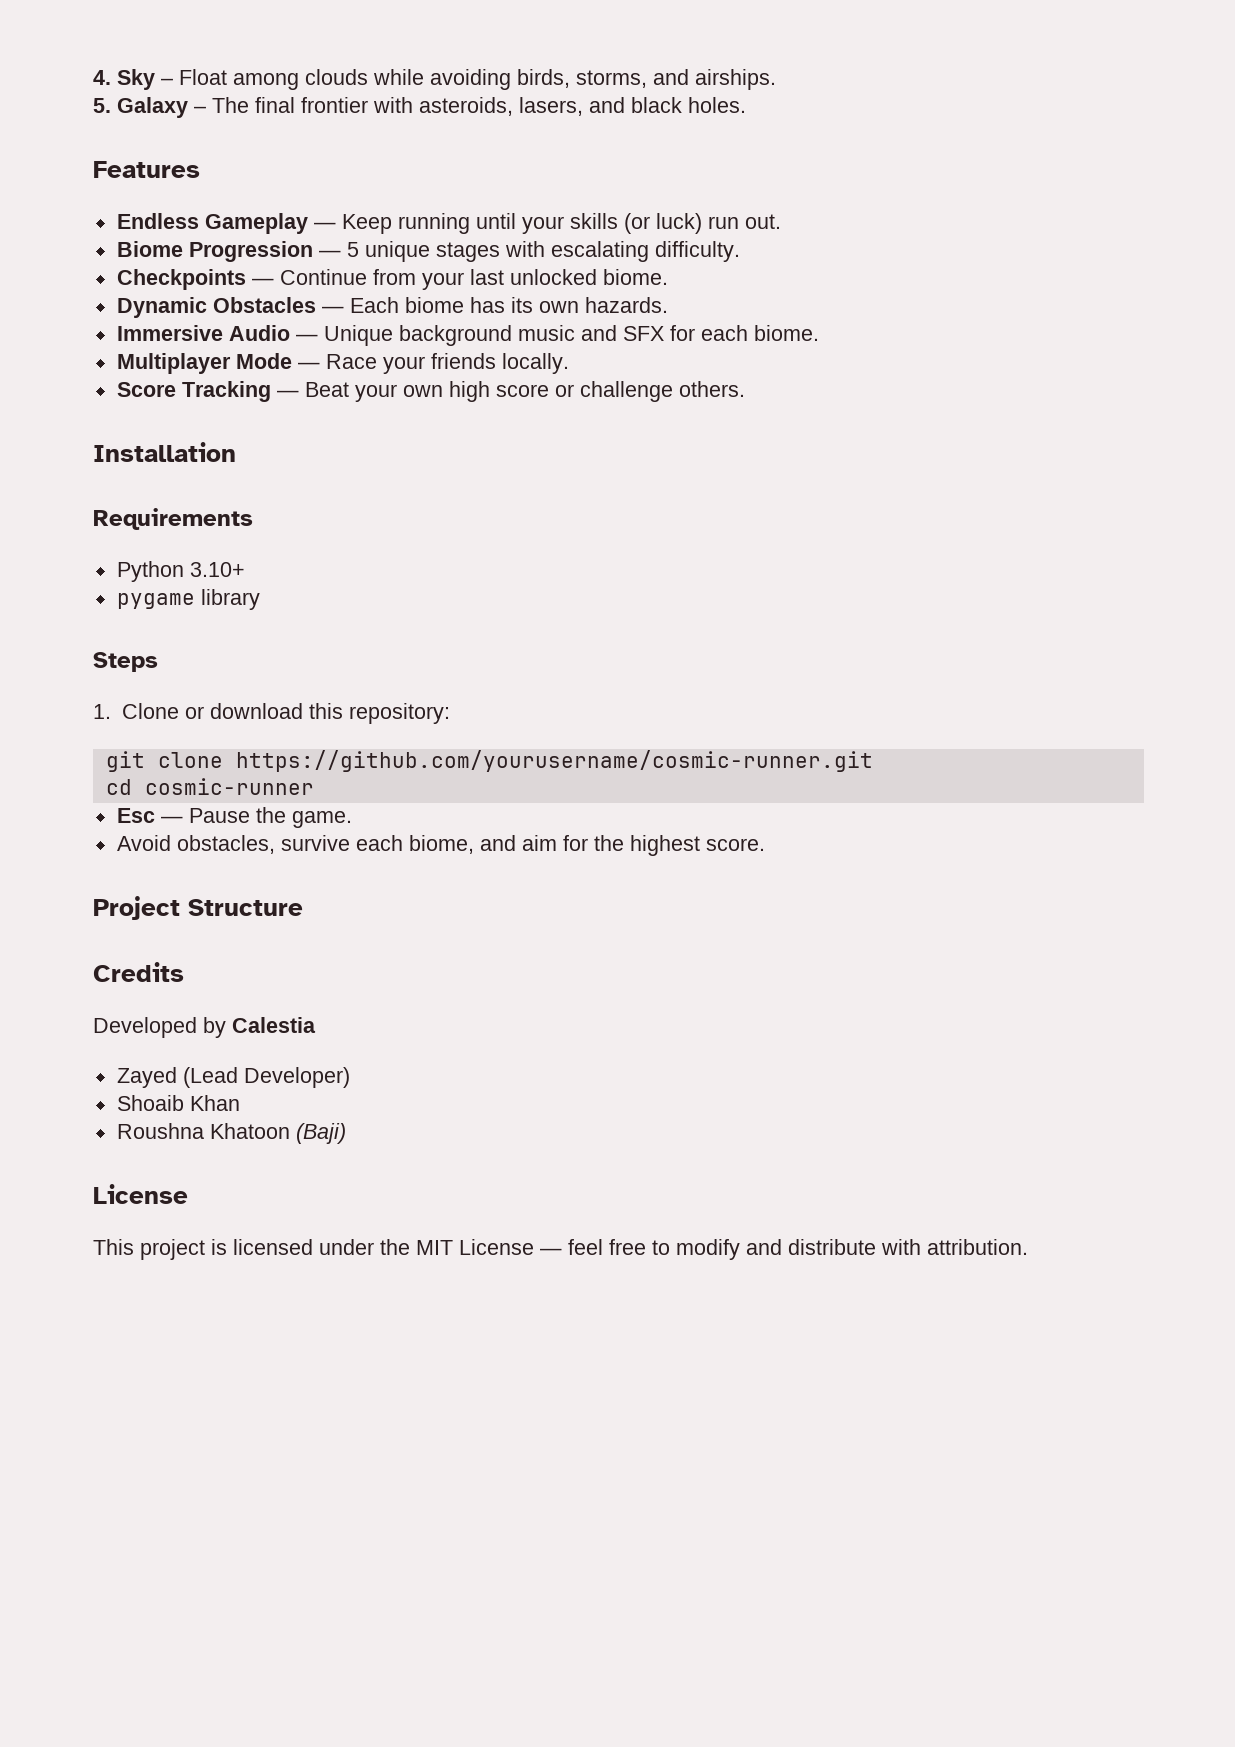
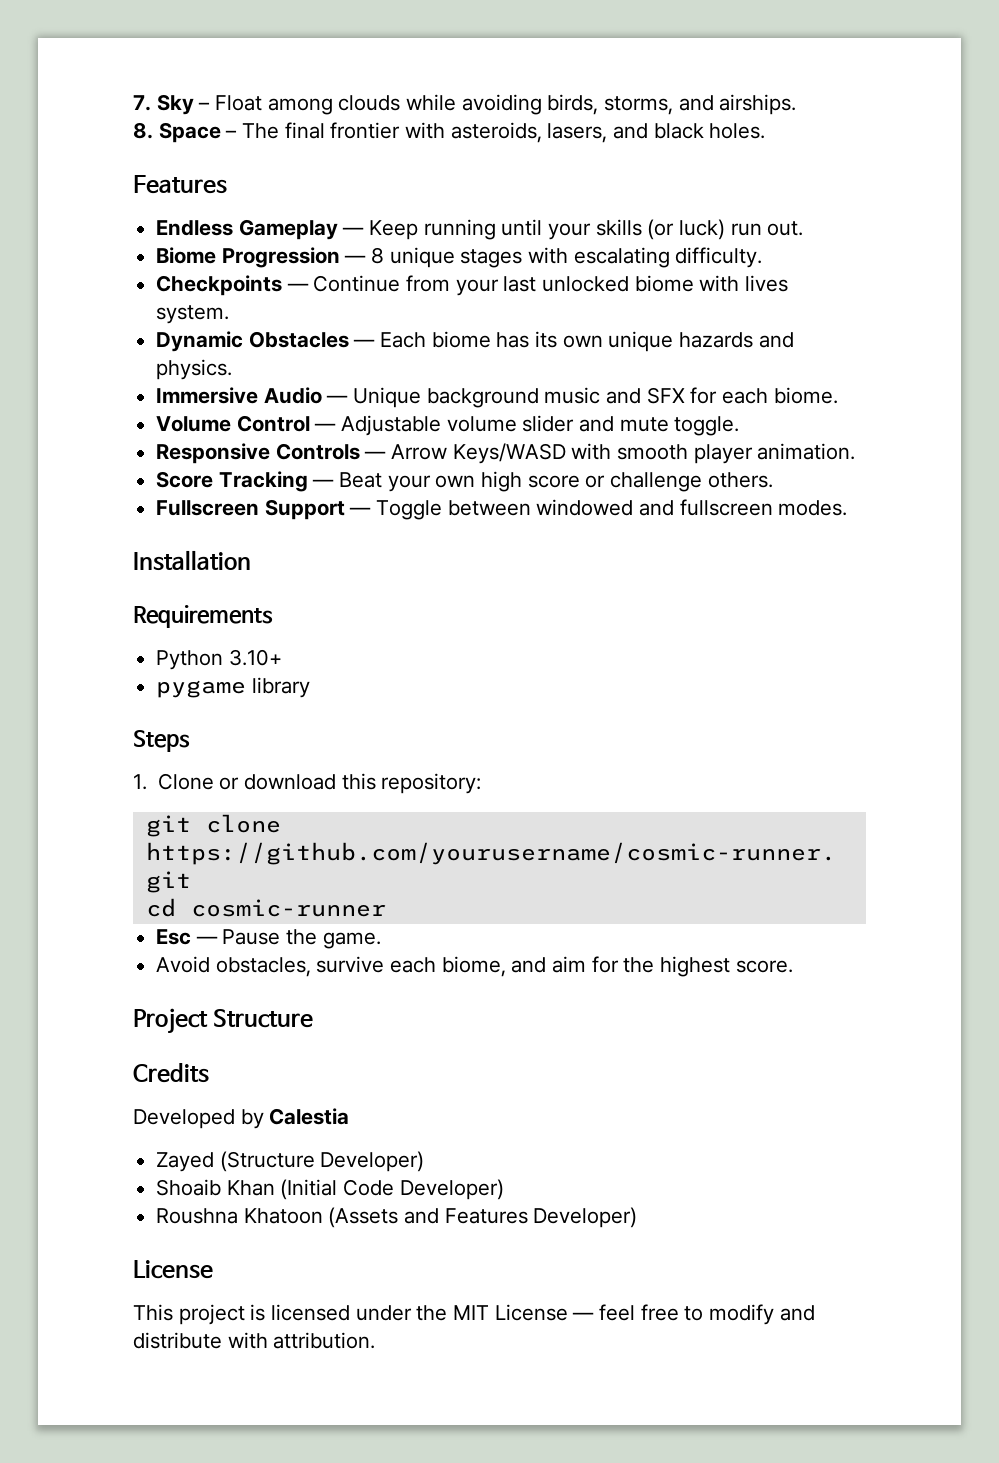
- 4. Sky – Float among clouds while avoiding birds, storms, and airships.
+ 7. Sky – Float among clouds while avoiding birds, storms, and airships.
- 5. Galaxy – The final frontier with asteroids, lasers, and black holes.
+ 8. Space – The final frontier with asteroids, lasers, and black holes.
- Biome Progression — 5 unique stages with escalating difficulty.
+ Biome Progression — 8 unique stages with escalating difficulty.
- Checkpoints — Continue from your last unlocked biome.
+ Checkpoints — Continue from your last unlocked biome with lives system.
- Dynamic Obstacles — Each biome has its own hazards.
+ Dynamic Obstacles — Each biome has its own unique hazards and physics.
- Multiplayer Mode — Race your friends locally.
+ Volume Control — Adjustable volume slider and mute toggle.
+ Responsive Controls — Arrow Keys/WASD with smooth player animation.
+ Fullscreen Support — Toggle between windowed and fullscreen modes.
- Zayed (Lead Developer)
+ Zayed (Structure Developer)
- Shoaib Khan
+ Shoaib Khan (Initial Code Developer)
- Roushna Khatoon (Baji)
+ Roushna Khatoon (Assets and Features Developer)

